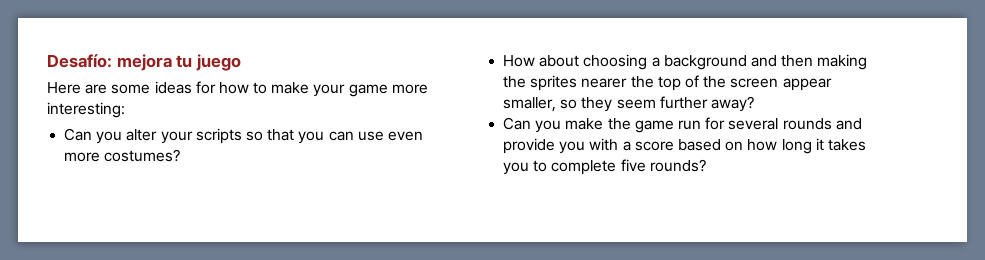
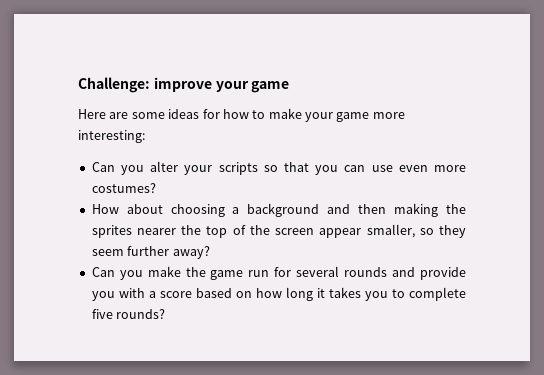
- Desafío: mejora tu juego
+ Challenge: improve your game

